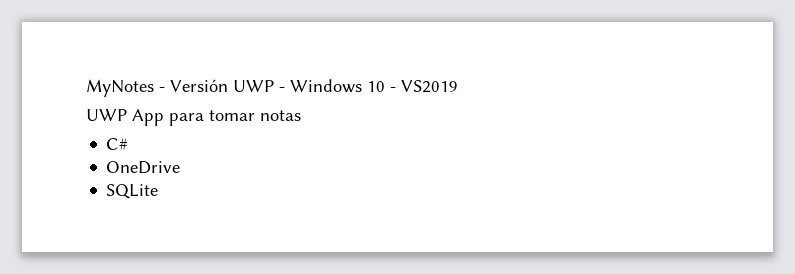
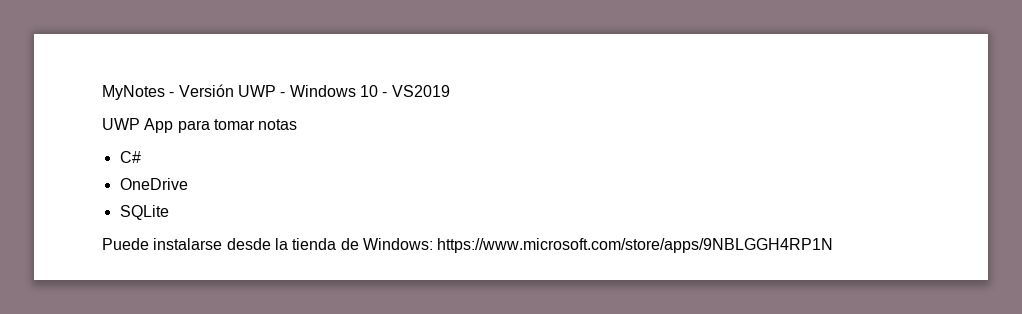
+ Puede instalarse desde la tienda de Windows: https://www.microsoft.com/store/apps/9NBLGGH4RP1N

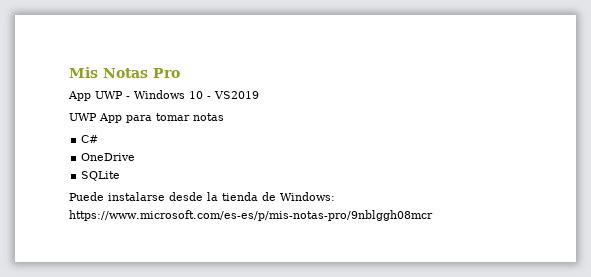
- MyNotes - Versión UWP - Windows 10 - VS2019
+ Mis Notas Pro
+ App UWP - Windows 10 - VS2019
- Puede instalarse desde la tienda de Windows: https://www.microsoft.com/store/apps/9NBLGGH4RP1N
+ Puede instalarse desde la tienda de Windows: https://www.microsoft.com/es-es/p/mis-notas-pro/9nblggh08mcr

